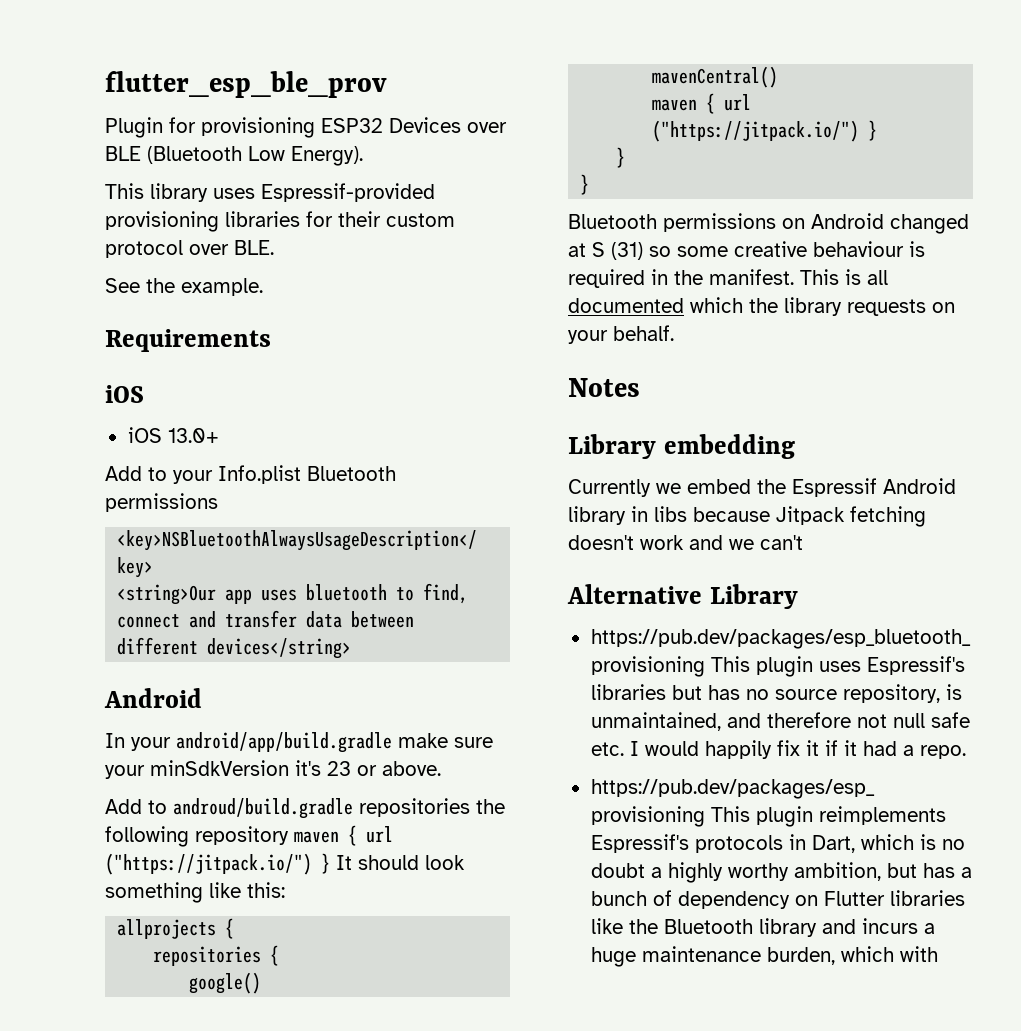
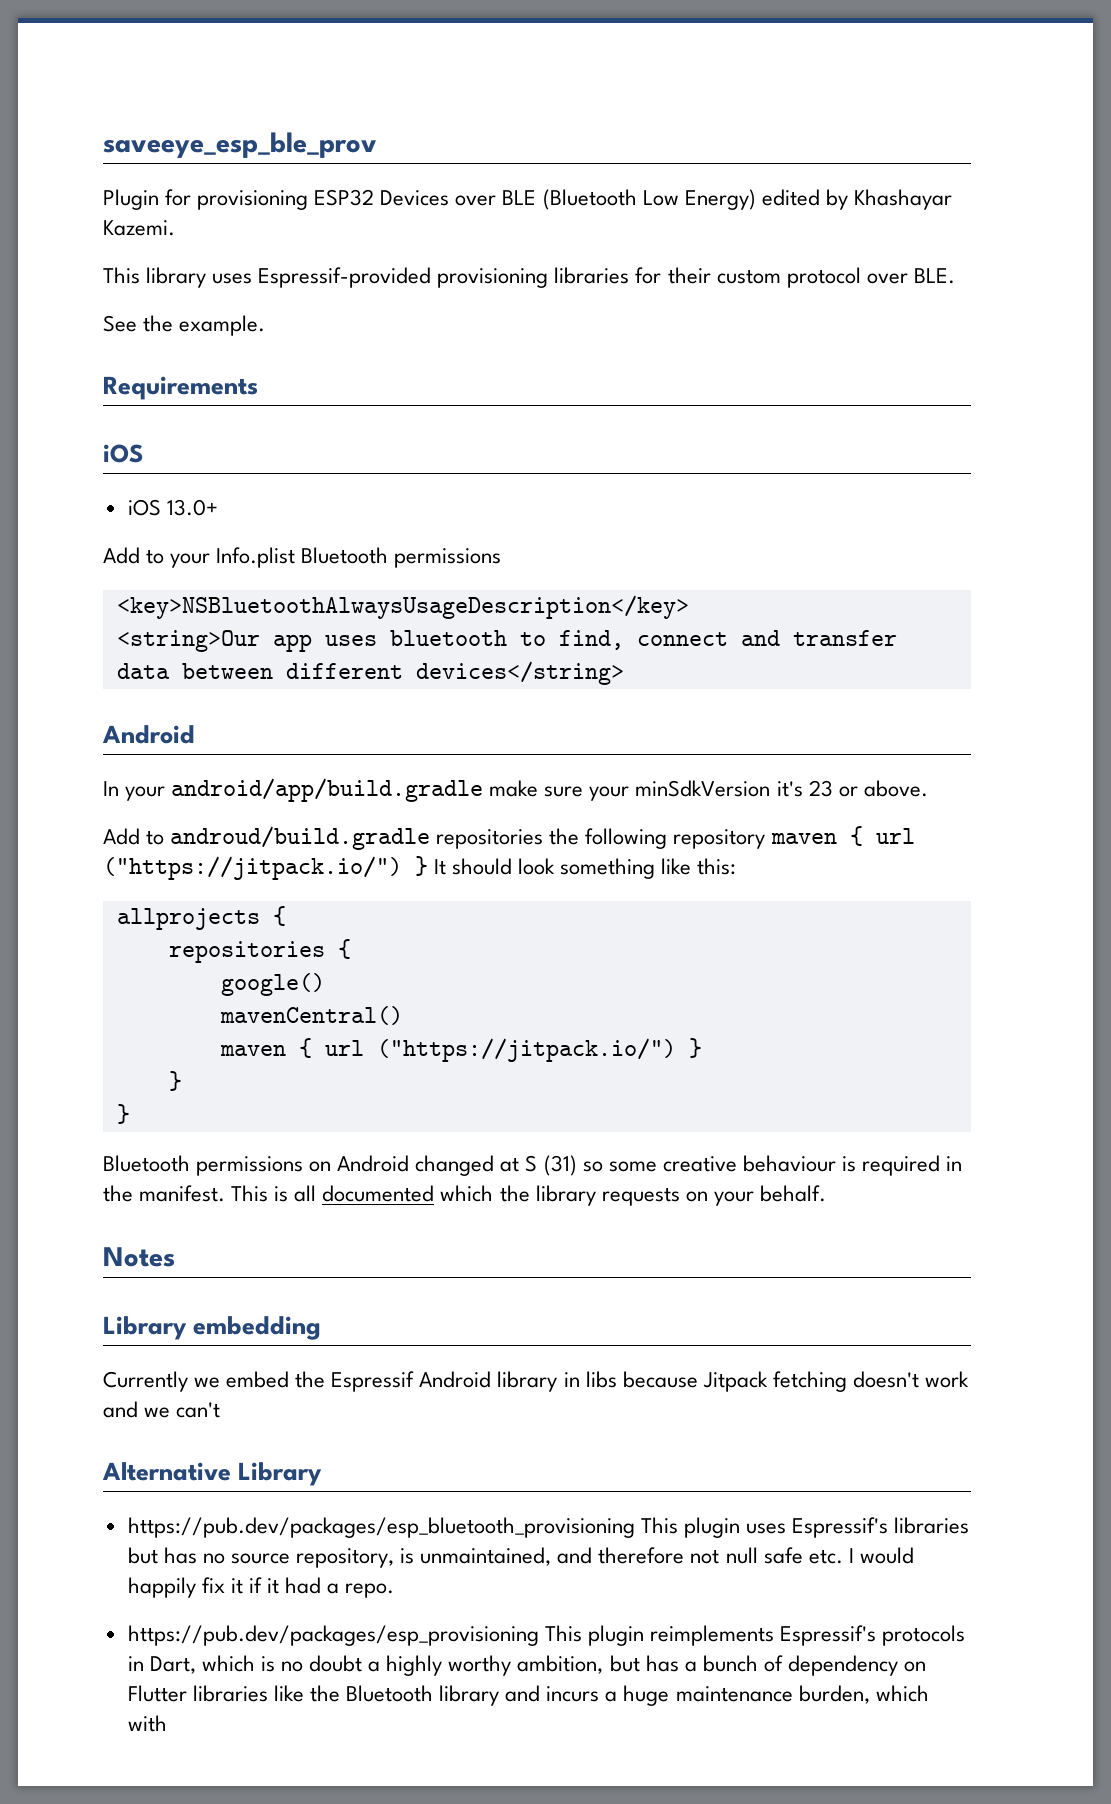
- flutter_esp_ble_prov
+ saveeye_esp_ble_prov
- Plugin for provisioning ESP32 Devices over BLE (Bluetooth Low Energy).
+ Plugin for provisioning ESP32 Devices over BLE (Bluetooth Low Energy) edited by Khashayar Kazemi.

